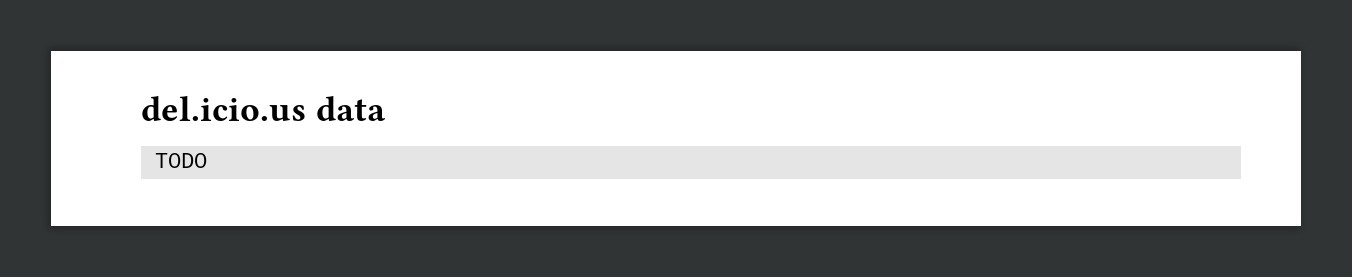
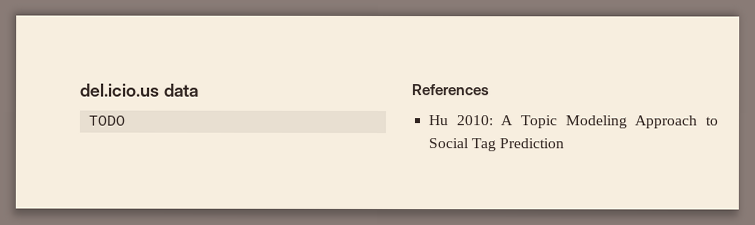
+ References
+ Hu 2010: A Topic Modeling Approach to Social Tag Prediction

